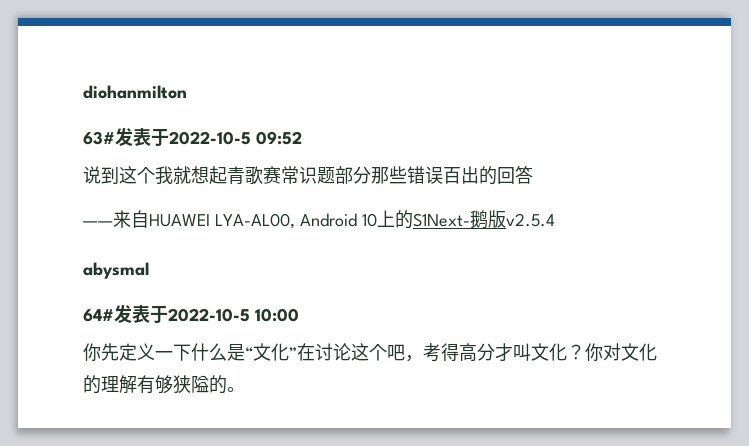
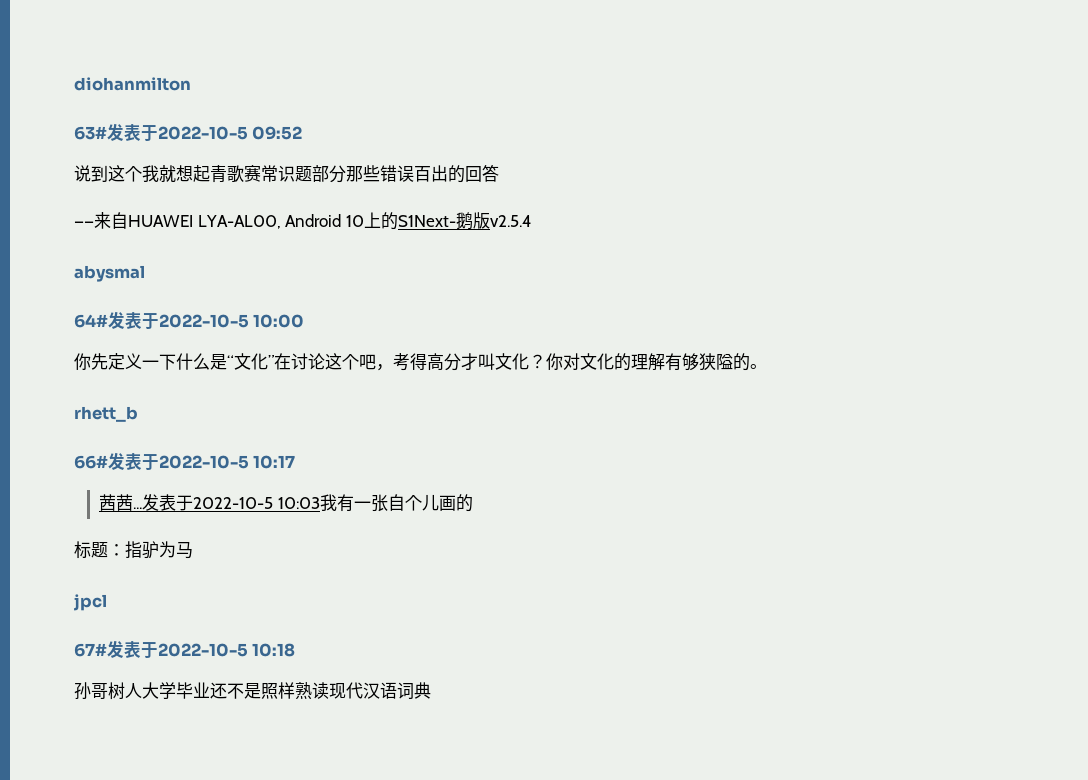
+ rhett_b
+ 66#发表于2022-10-5 10:17
+ 茜茜...发表于2022-10-5 10:03我有一张自个儿画的
+ 标题：指驴为马
+ jpcl
+ 67#发表于2022-10-5 10:18
+ 孙哥树人大学毕业还不是照样熟读现代汉语词典

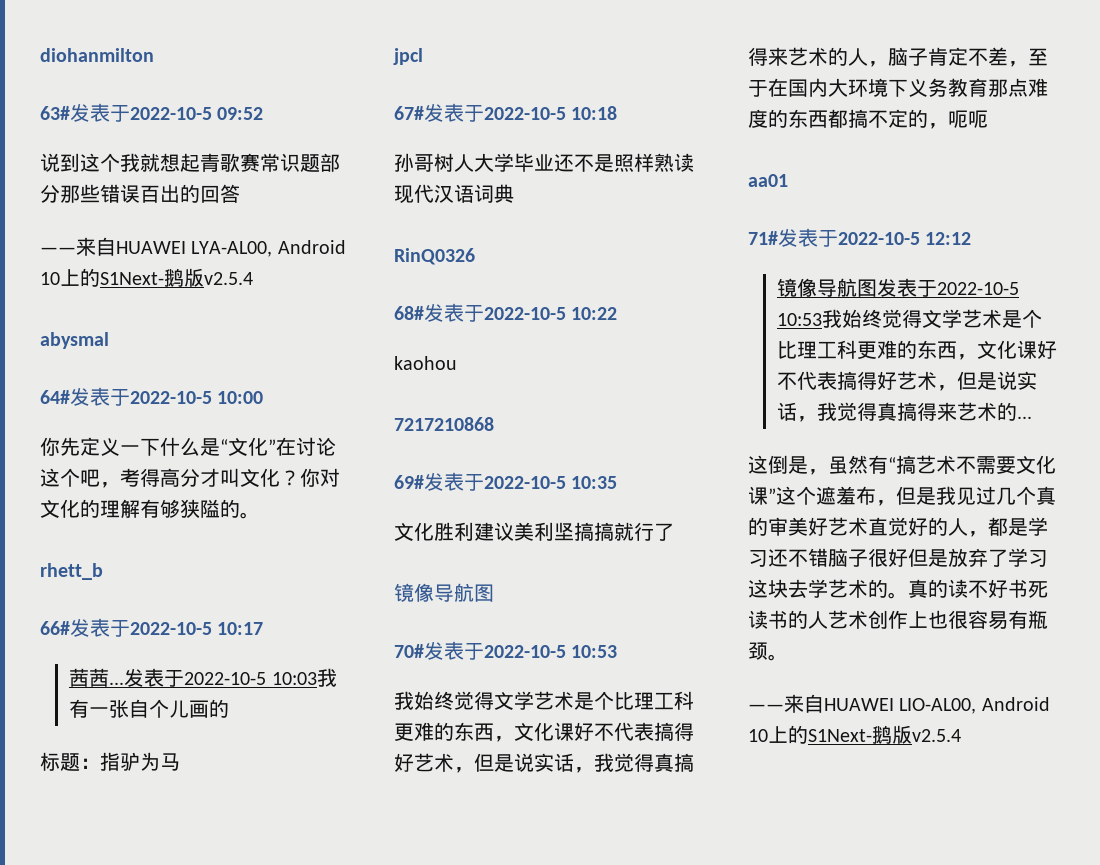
+ RinQ0326
+ 68#发表于2022-10-5 10:22
+ kaohou
+ 7217210868
+ 69#发表于2022-10-5 10:35
+ 文化胜利建议美利坚搞搞就行了
+ 镜像导航图
+ 70#发表于2022-10-5 10:53
+ 我始终觉得文学艺术是个比理工科更难的东西，文化课好不代表搞得好艺术，但是说实话，我觉得真搞得来艺术的人，脑子肯定不差，至于在国内大环境下义务教育那点难度的东西都搞不定的，呃呃
+ aa01
+ 71#发表于2022-10-5 12:12
+ 镜像导航图发表于2022-10-5 10:53我始终觉得文学艺术是个比理工科更难的东西，文化课好不代表搞得好艺术，但是说实话，我觉得真搞得来艺术的...
+ 这倒是，虽然有“搞艺术不需要文化课”这个遮羞布，但是我见过几个真的审美好艺术直觉好的人，都是学习还不错脑子很好但是放弃了学习这块去学艺术的。真的读不好书死读书的人艺术创作上也很容易有瓶颈。
+ ——来自HUAWEI LIO-AL00, Android 10上的S1Next-鹅版v2.5.4

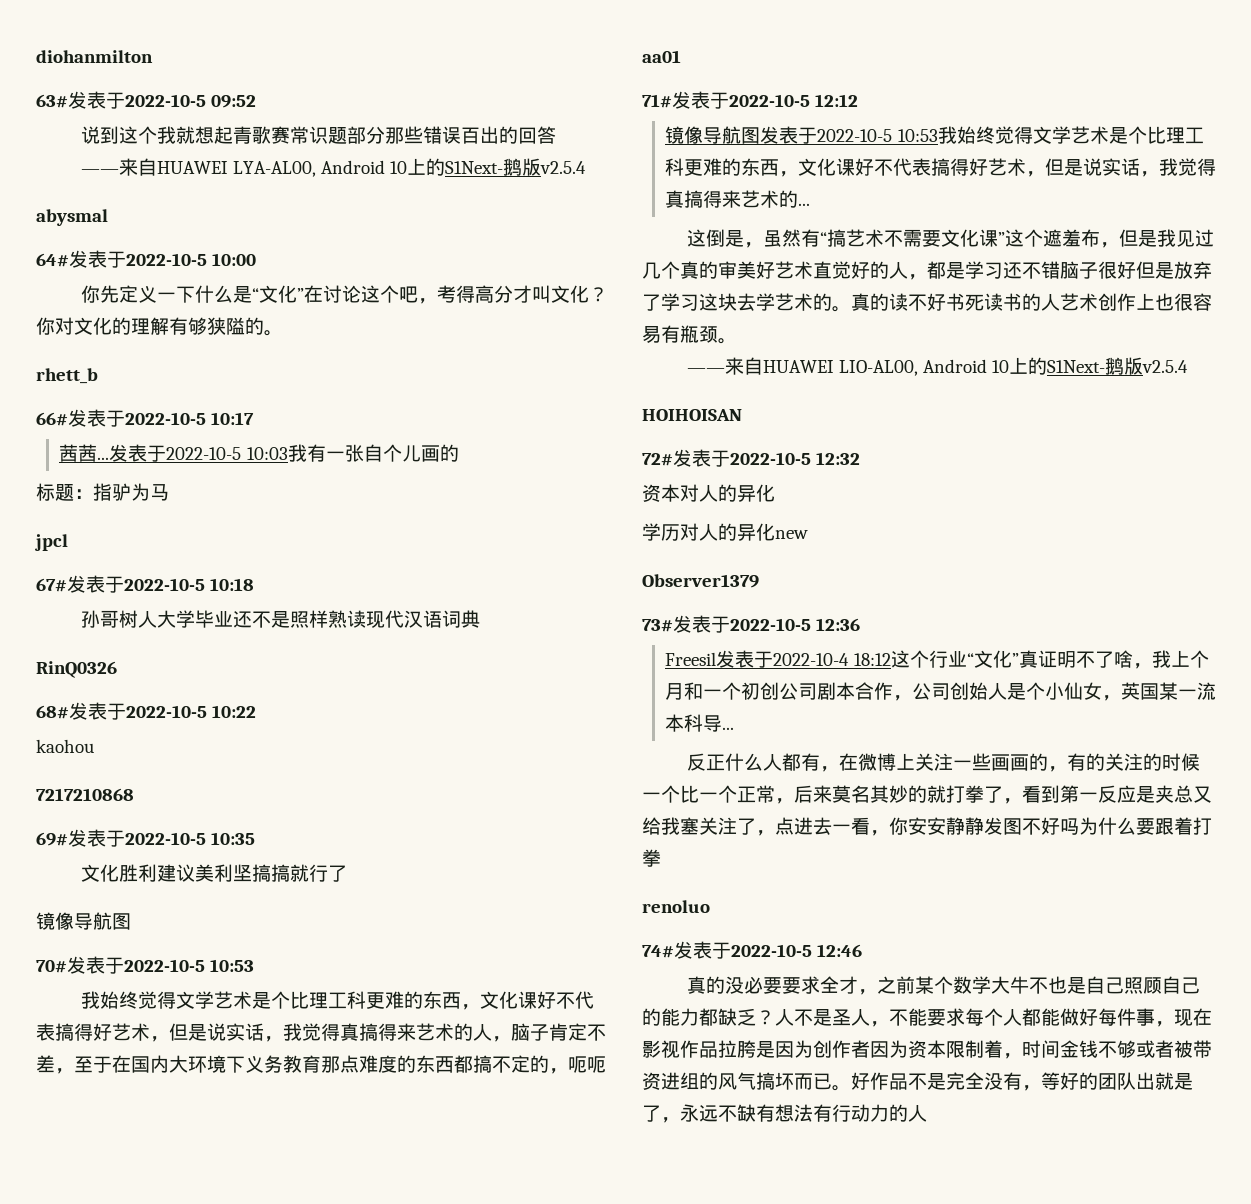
+ HOIHOISAN
+ 72#发表于2022-10-5 12:32
+ 资本对人的异化
+ 学历对人的异化new
+ Observer1379
+ 73#发表于2022-10-5 12:36
+ Freesil发表于2022-10-4 18:12这个行业“文化”真证明不了啥，我上个月和一个初创公司剧本合作，公司创始人是个小仙女，英国某一流本科导...
+ 反正什么人都有，在微博上关注一些画画的，有的关注的时候一个比一个正常，后来莫名其妙的就打拳了，看到第一反应是夹总又给我塞关注了，点进去一看，你安安静静发图不好吗为什么要跟着打拳
+ renoluo
+ 74#发表于2022-10-5 12:46
+ 真的没必要要求全才，之前某个数学大牛不也是自己照顾自己的能力都缺乏？人不是圣人，不能要求每个人都能做好每件事，现在影视作品拉胯是因为创作者因为资本限制着，时间金钱不够或者被带资进组的风气搞坏而已。好作品不是完全没有，等好的团队出就是了，永远不缺有想法有行动力的人

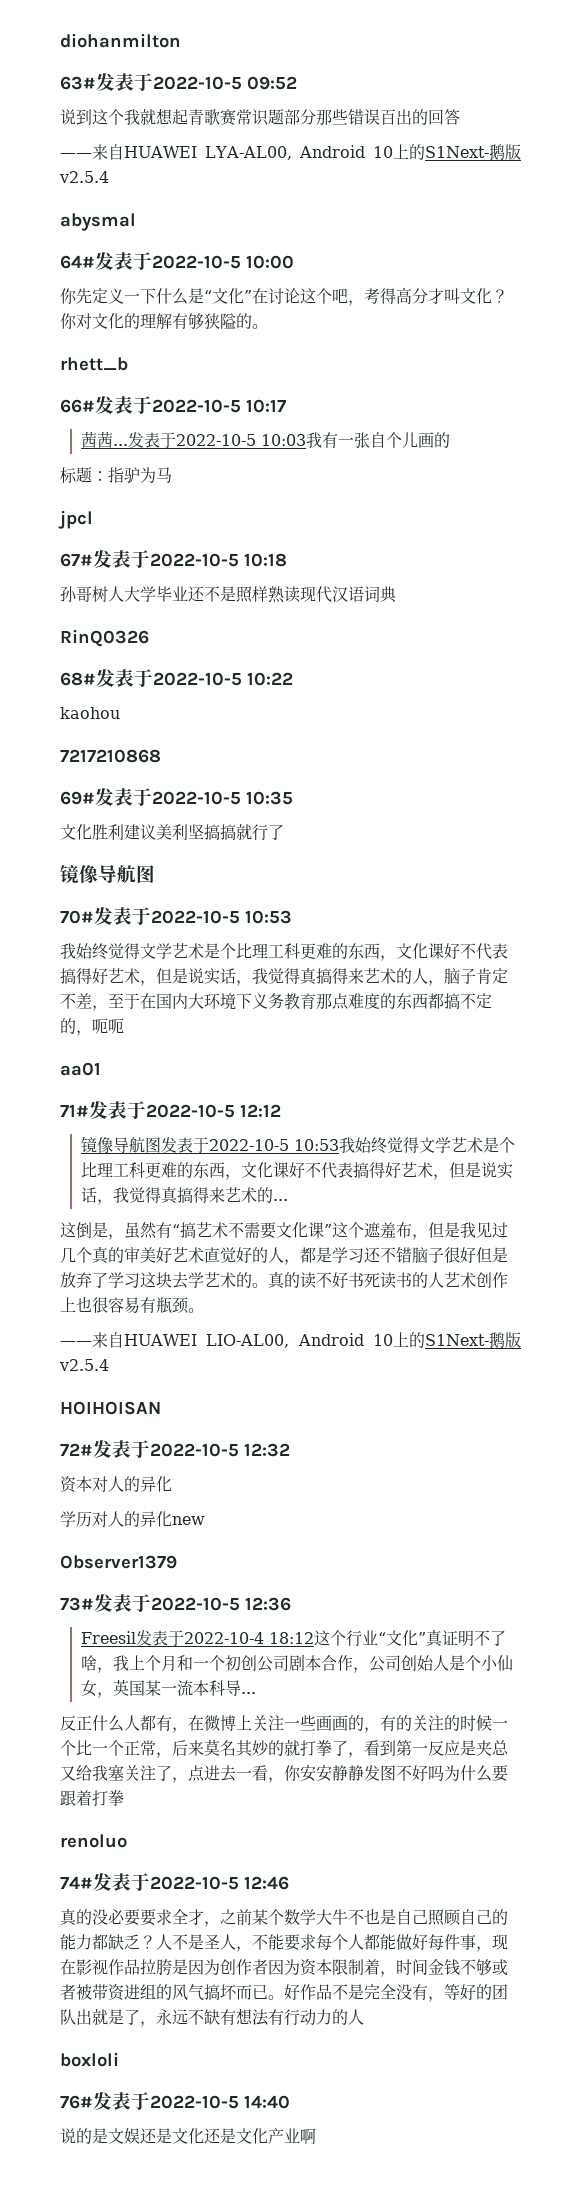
+ boxloli
+ 76#发表于2022-10-5 14:40
+ 说的是文娱还是文化还是文化产业啊

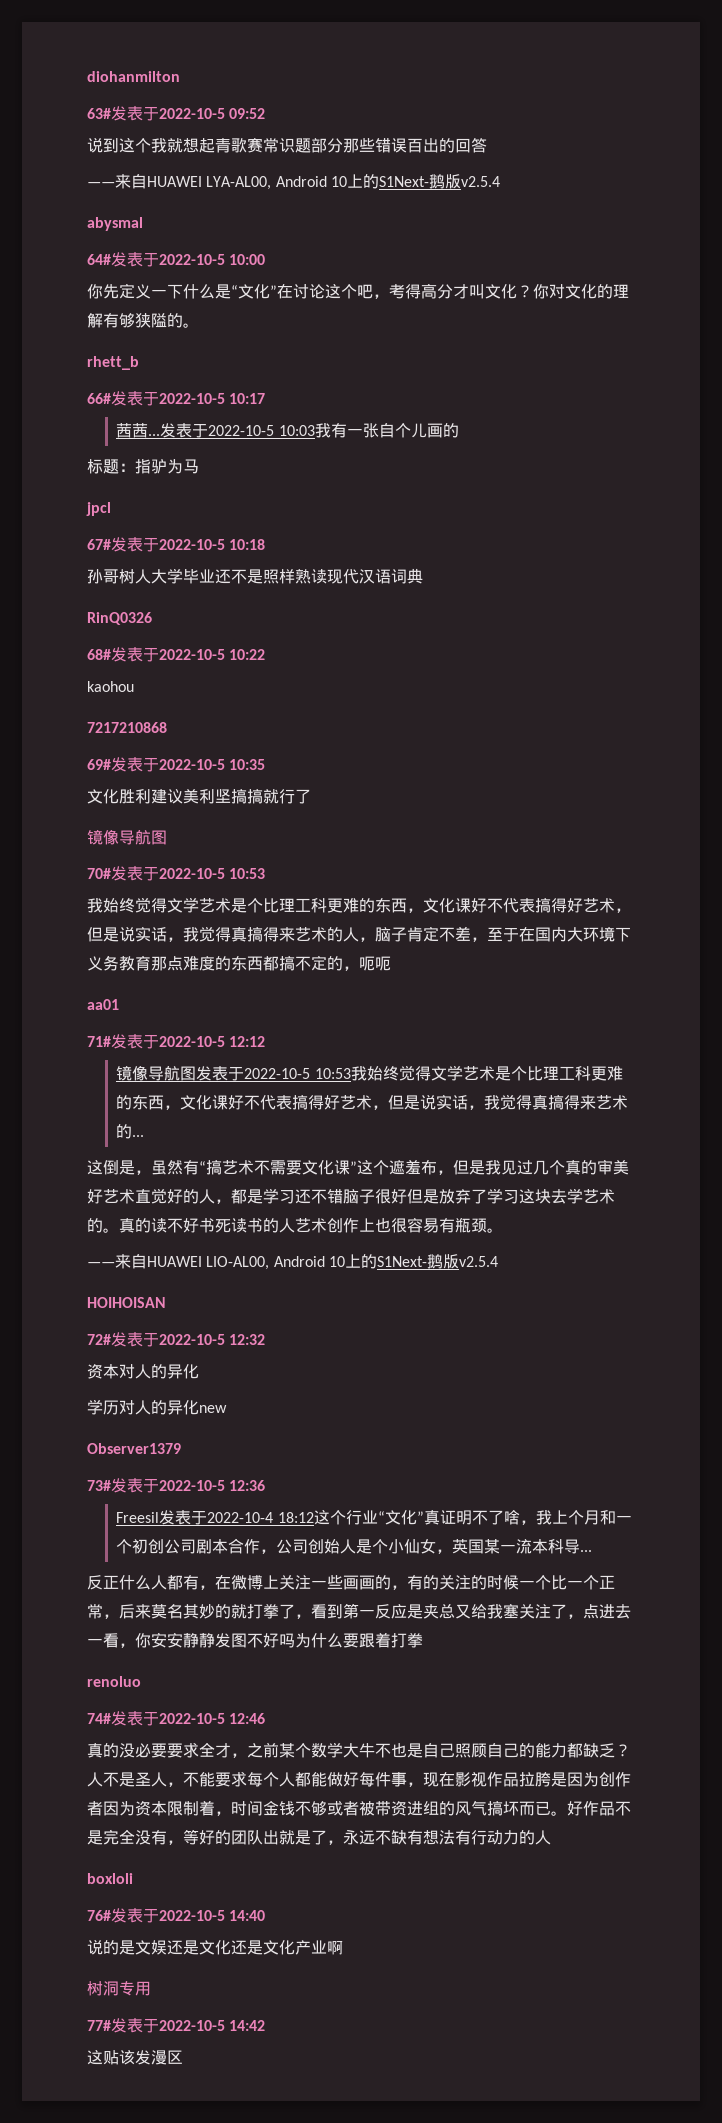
+ 树洞专用
+ 77#发表于2022-10-5 14:42
+ 这贴该发漫区

